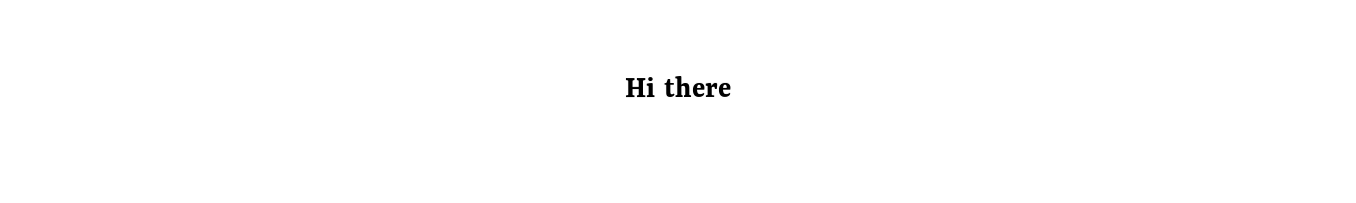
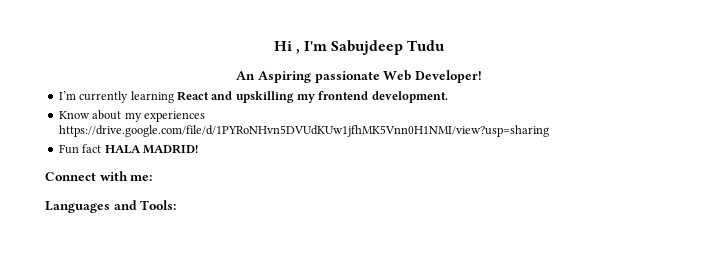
- Hi there
+ Hi , I'm Sabujdeep Tudu
+ An Aspiring passionate Web Developer!
+ I’m currently learning React and upskilling my frontend development.
+ Know about my experiences https://drive.google.com/file/d/1PYRoNHvn5DVUdKUw1jfhMK5Vnn0H1NMI/view?usp=sharing
+ Fun fact HALA MADRID!
+ Connect with me:
+ Languages and Tools:

